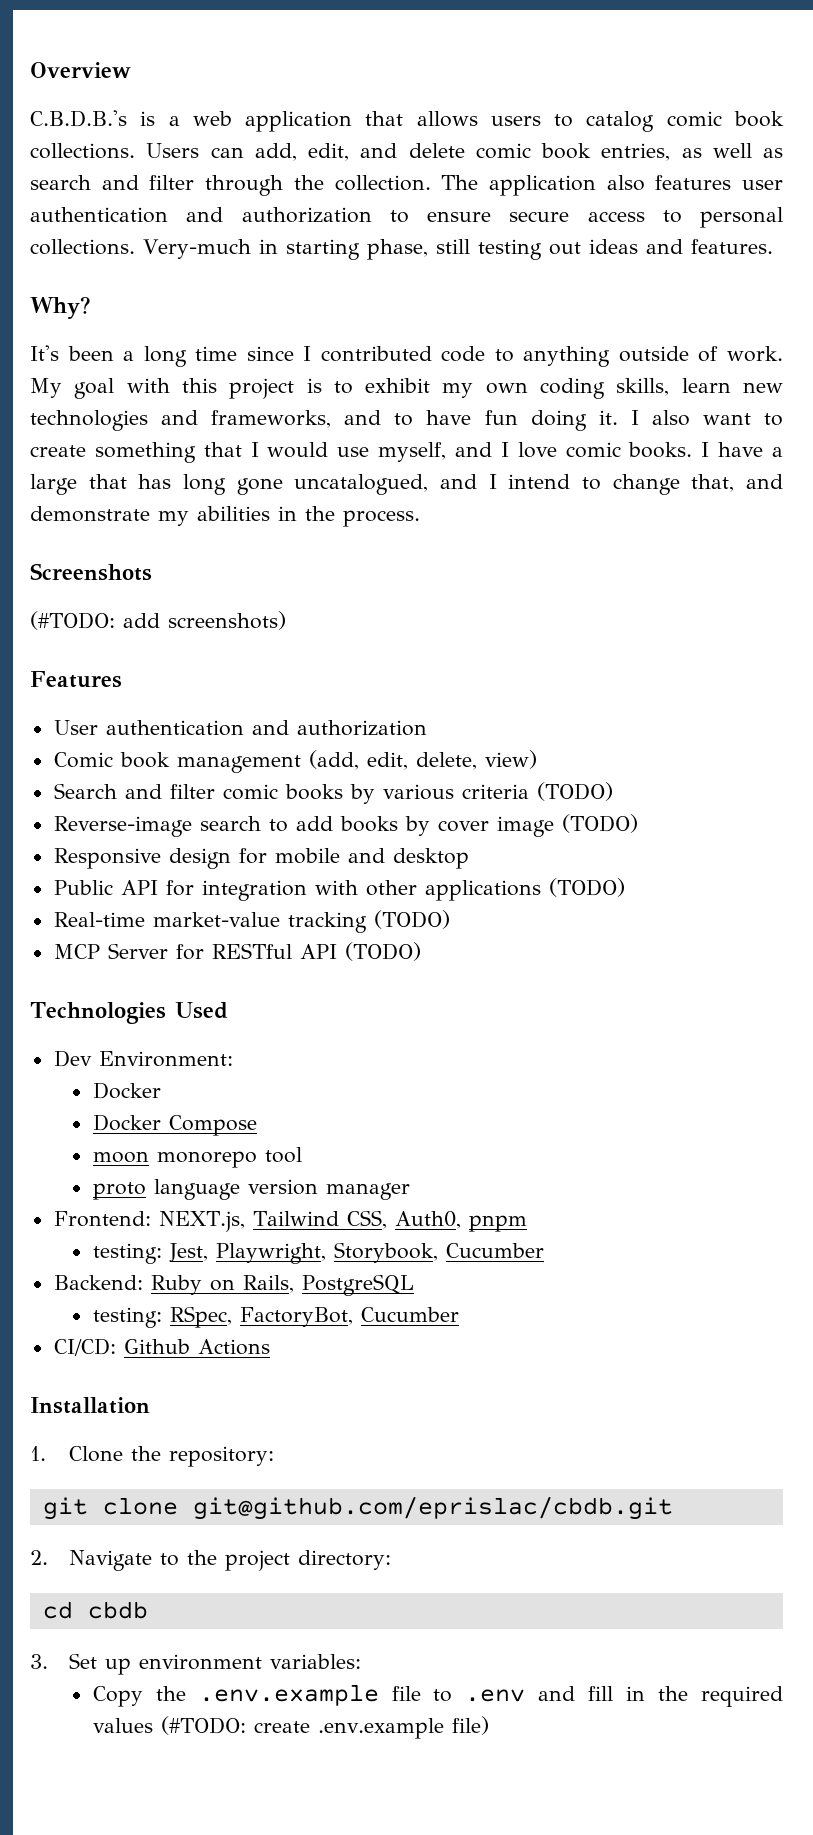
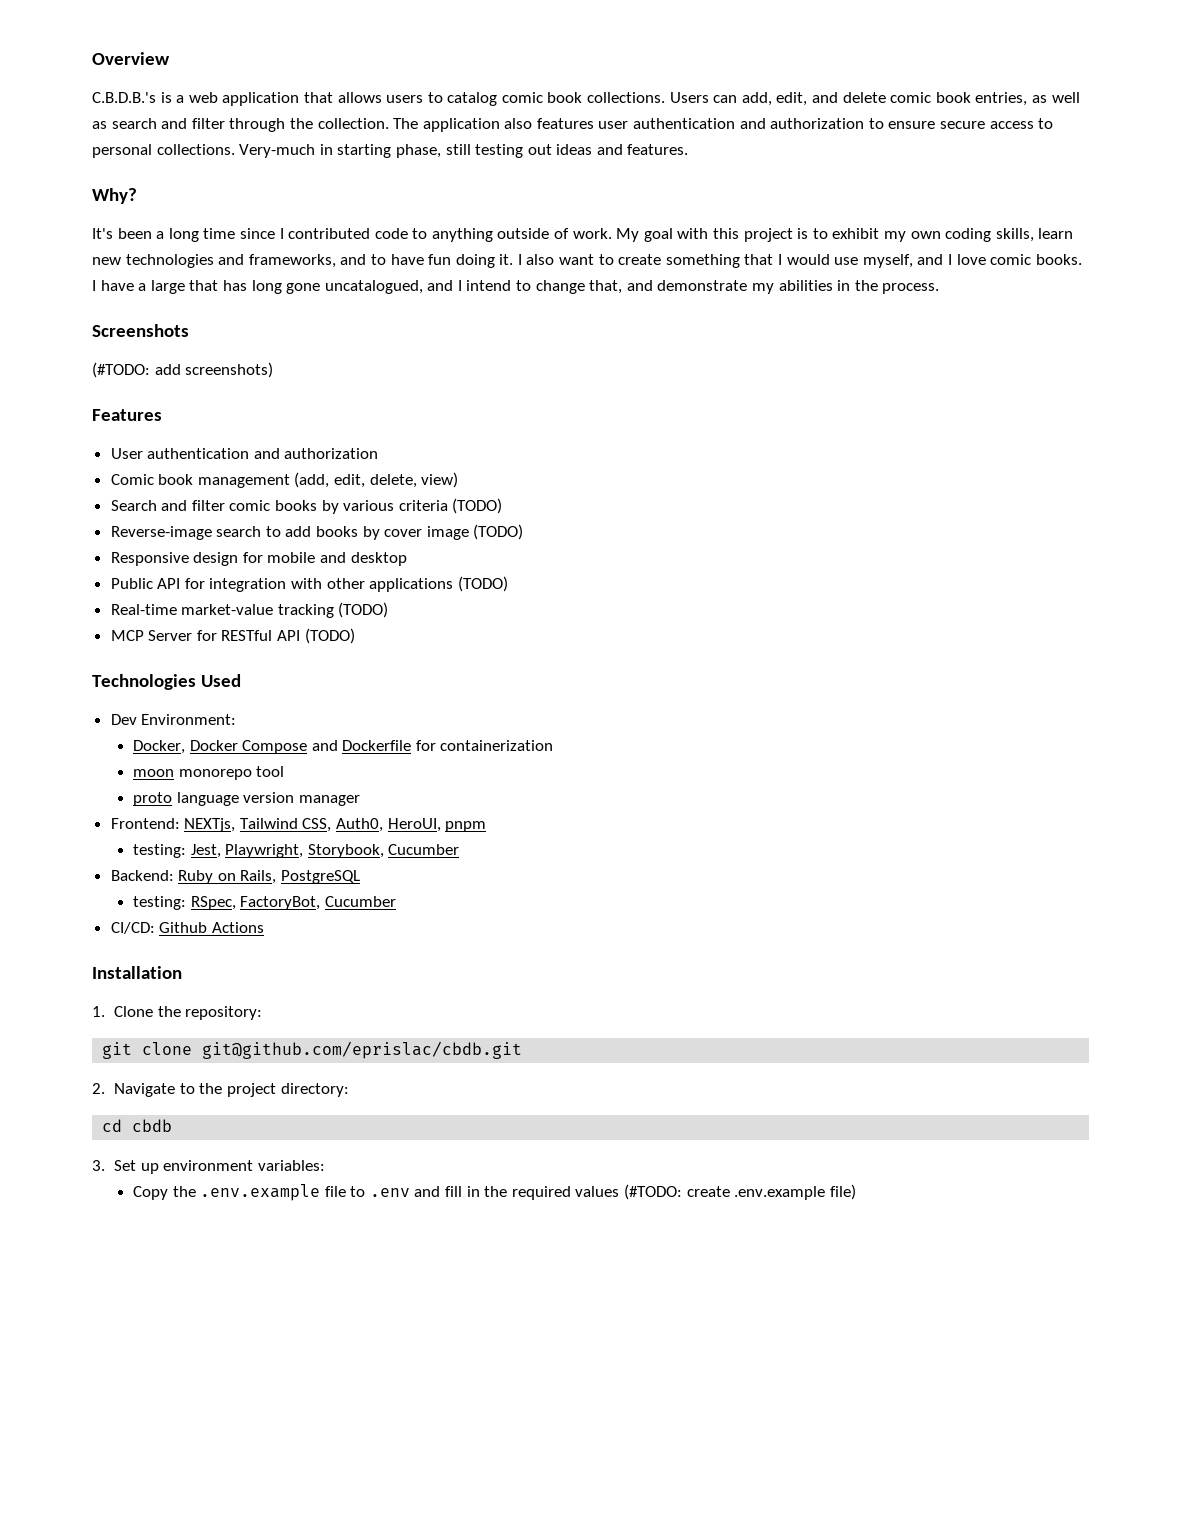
  Dev Environment:
- Docker
- Docker Compose
+ Docker, Docker Compose and Dockerfile for containerization
- Frontend: NEXT.js, Tailwind CSS, Auth0, pnpm
+ Frontend: NEXTjs, Tailwind CSS, Auth0, HeroUI, pnpm

